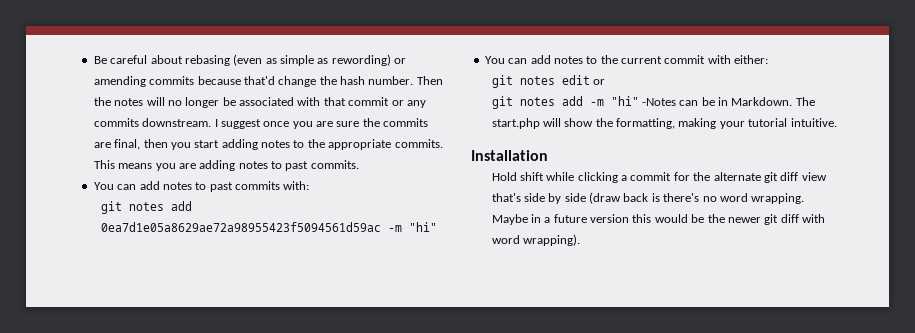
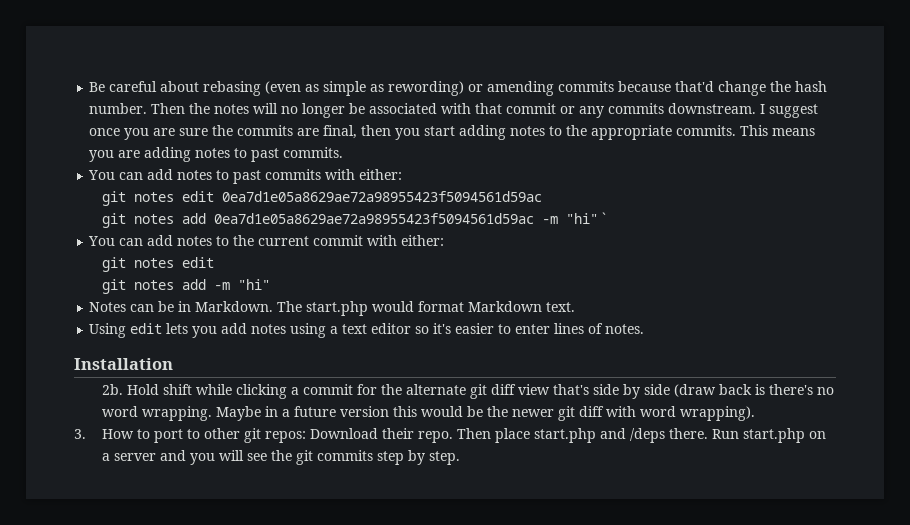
- You can add notes to past commits with:
+ You can add notes to past commits with either:
+ git notes edit 0ea7d1e05a8629ae72a98955423f5094561d59ac
- git notes add 0ea7d1e05a8629ae72a98955423f5094561d59ac -m "hi"
+ git notes add 0ea7d1e05a8629ae72a98955423f5094561d59ac -m "hi" `
  You can add notes to the current commit with either:
- git notes edit or
+ git notes edit
- git notes add -m "hi" -Notes can be in Markdown.
+ git notes add -m "hi"
+ Notes can be in Markdown.
- The start.php will show the formatting, making your tutorial intuitive.
+ The start.php would format Markdown text.
+ Using edit lets you add notes using a text editor so it's easier to enter lines of notes.
+ 2b.
+ 3. How to port to other git repos: Download their repo. Then place start.php and /deps there. Run start.php on a server and you will see the git commits step by step.

